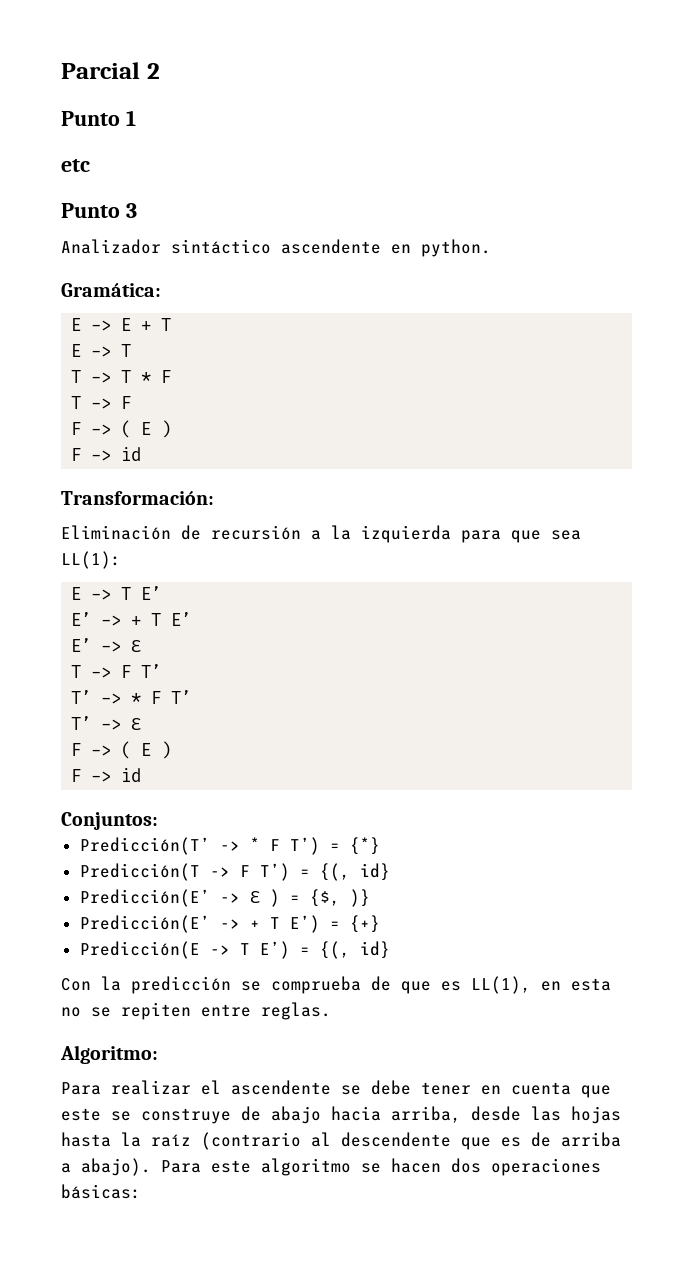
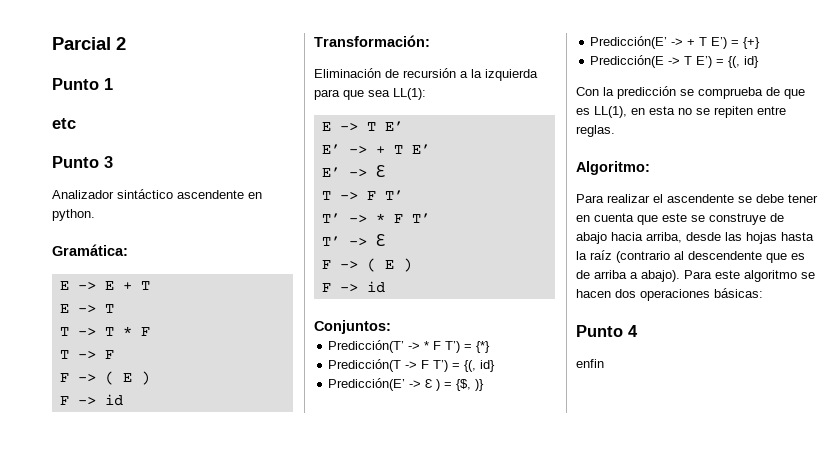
+ Punto 4
+ enfin

